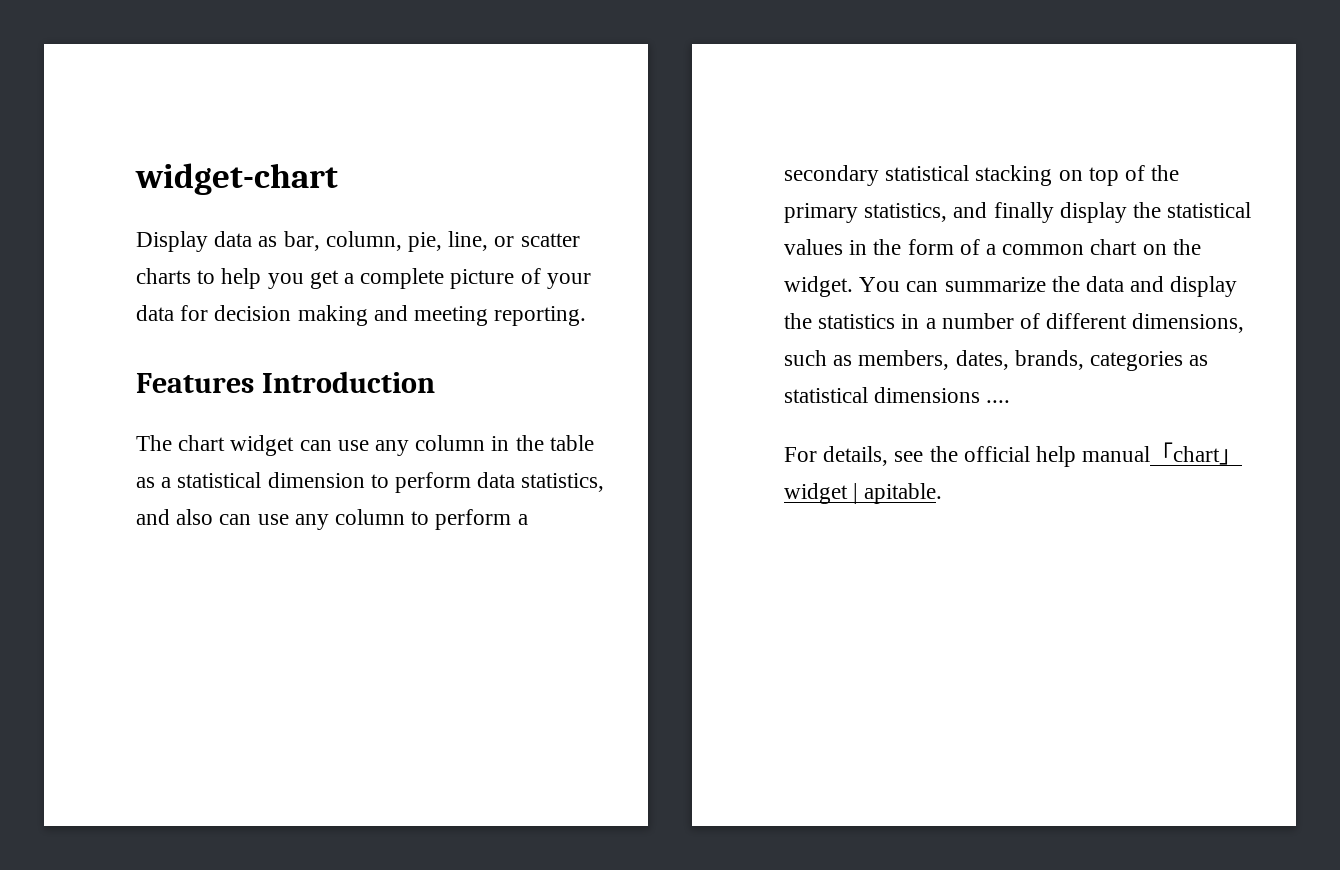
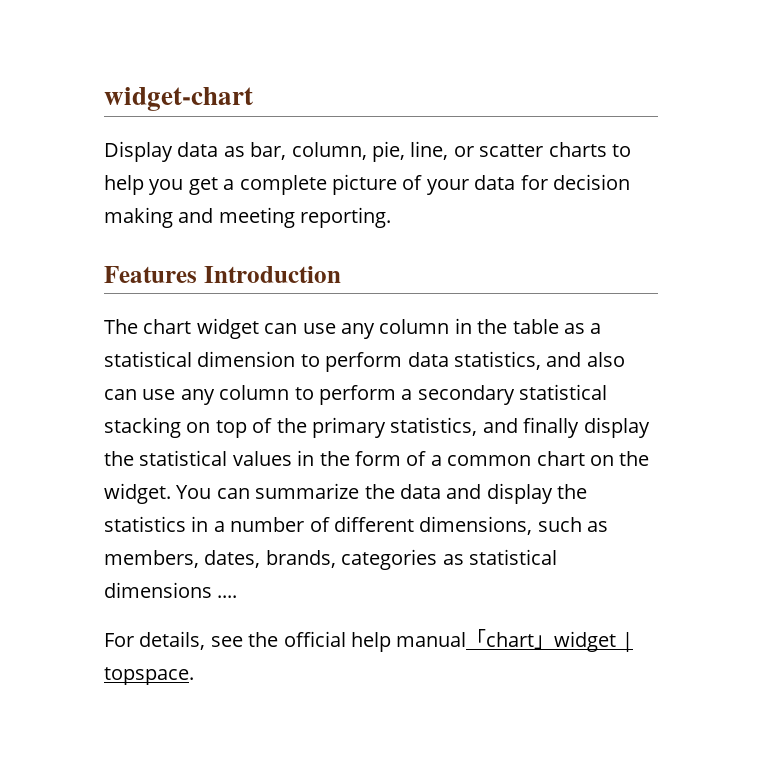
- For details, see the official help manual「chart」widget | apitable.
+ For details, see the official help manual「chart」widget | topspace.

